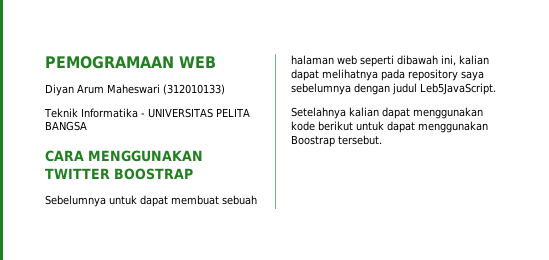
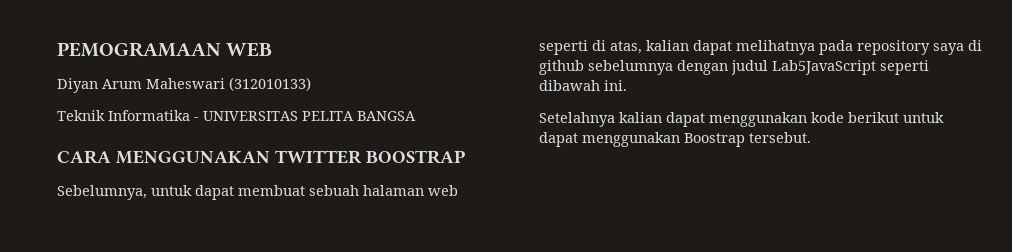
- Sebelumnya untuk dapat membuat sebuah halaman web seperti dibawah ini, kalian dapat melihatnya pada repository saya sebelumnya dengan judul Leb5JavaScript.
+ Sebelumnya, untuk dapat membuat sebuah halaman web seperti di atas, kalian dapat melihatnya pada repository saya di github sebelumnya dengan judul Lab5JavaScript seperti dibawah ini.

